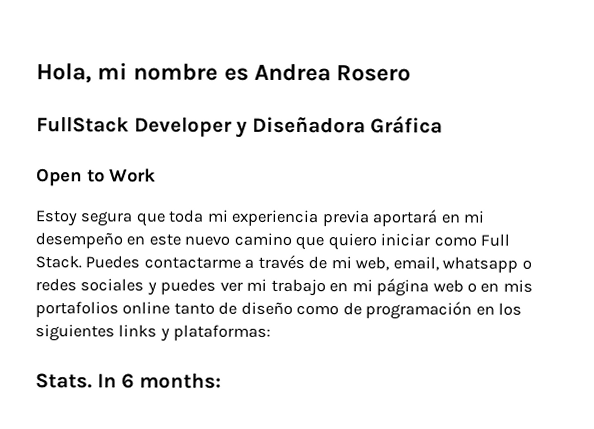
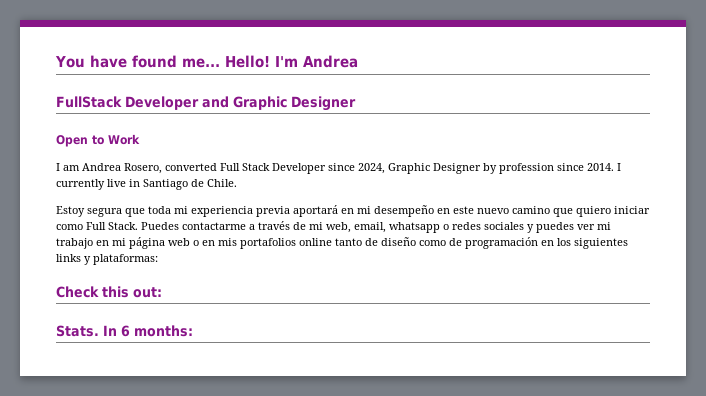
- Hola, mi nombre es Andrea Rosero
+ You have found me... Hello! I'm Andrea
- FullStack Developer y Diseñadora Gráfica
+ FullStack Developer and Graphic Designer
+ I am Andrea Rosero, converted Full Stack Developer since 2024, Graphic Designer by profession since 2014. I currently live in Santiago de Chile.
+ Check this out:

